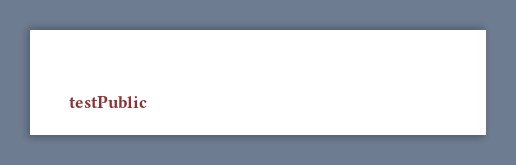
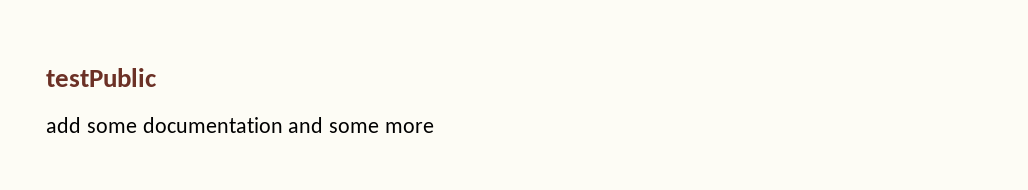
+ add some documentation and some more

